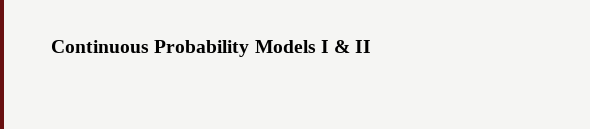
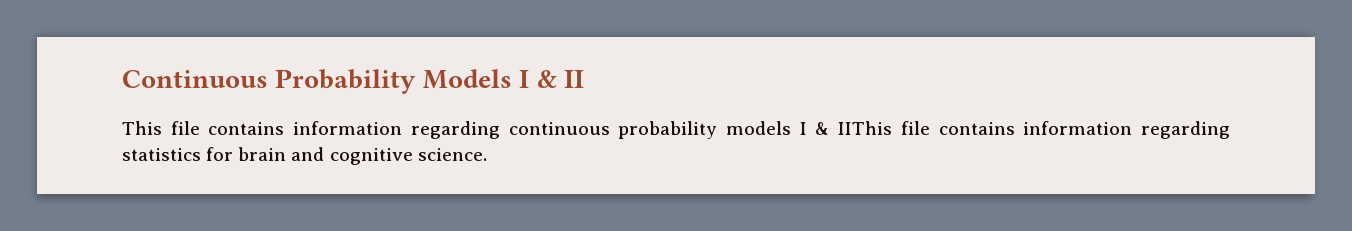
+ This file contains information regarding continuous probability models I & IIThis file contains information regarding statistics for brain and cognitive science.

